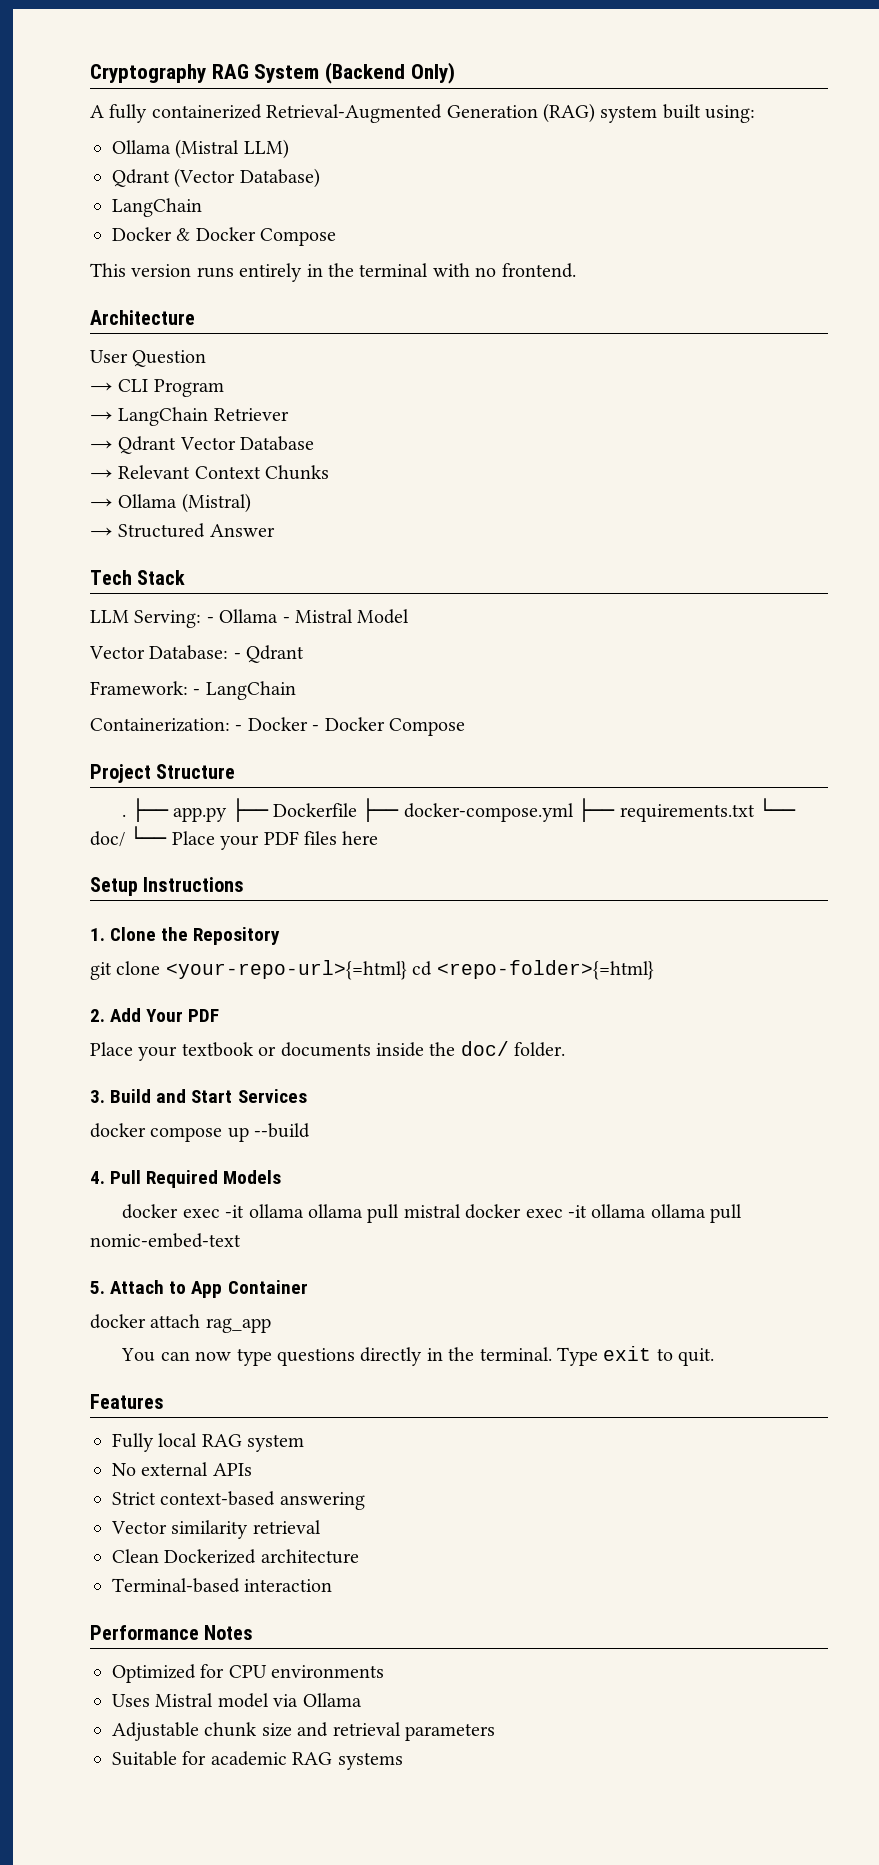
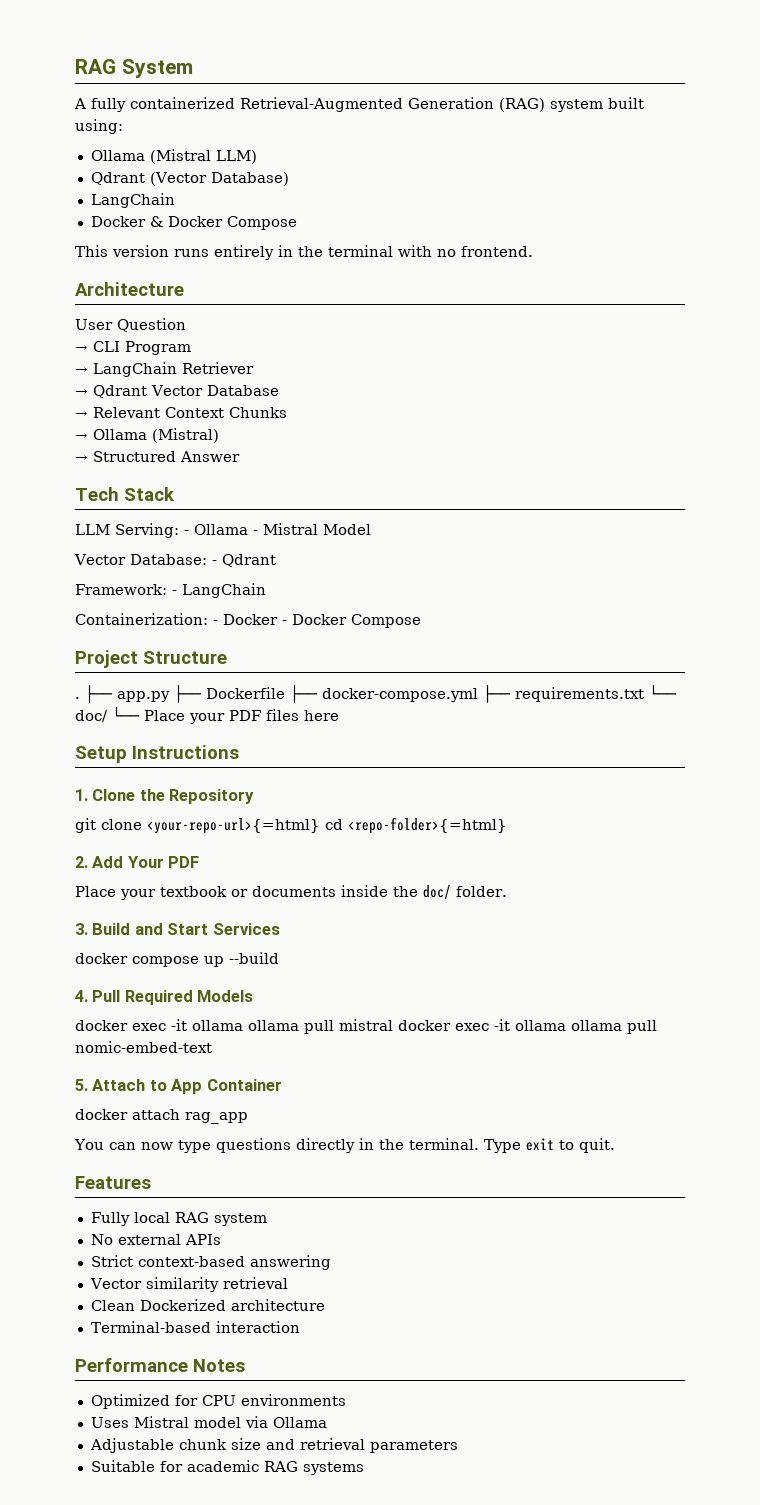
- Cryptography RAG System (Backend Only)
+ RAG System

